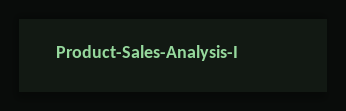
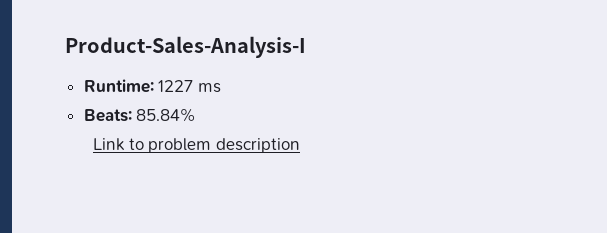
+ Runtime: 1227 ms
+ Beats: 85.84%
+ Link to problem description

